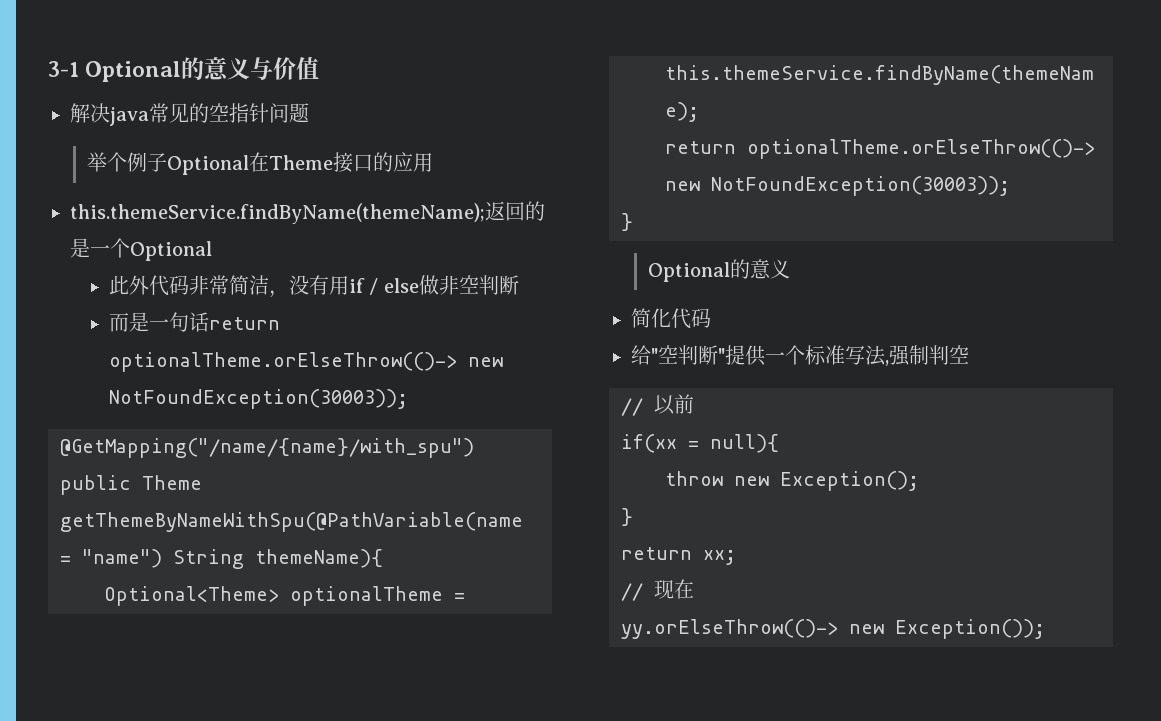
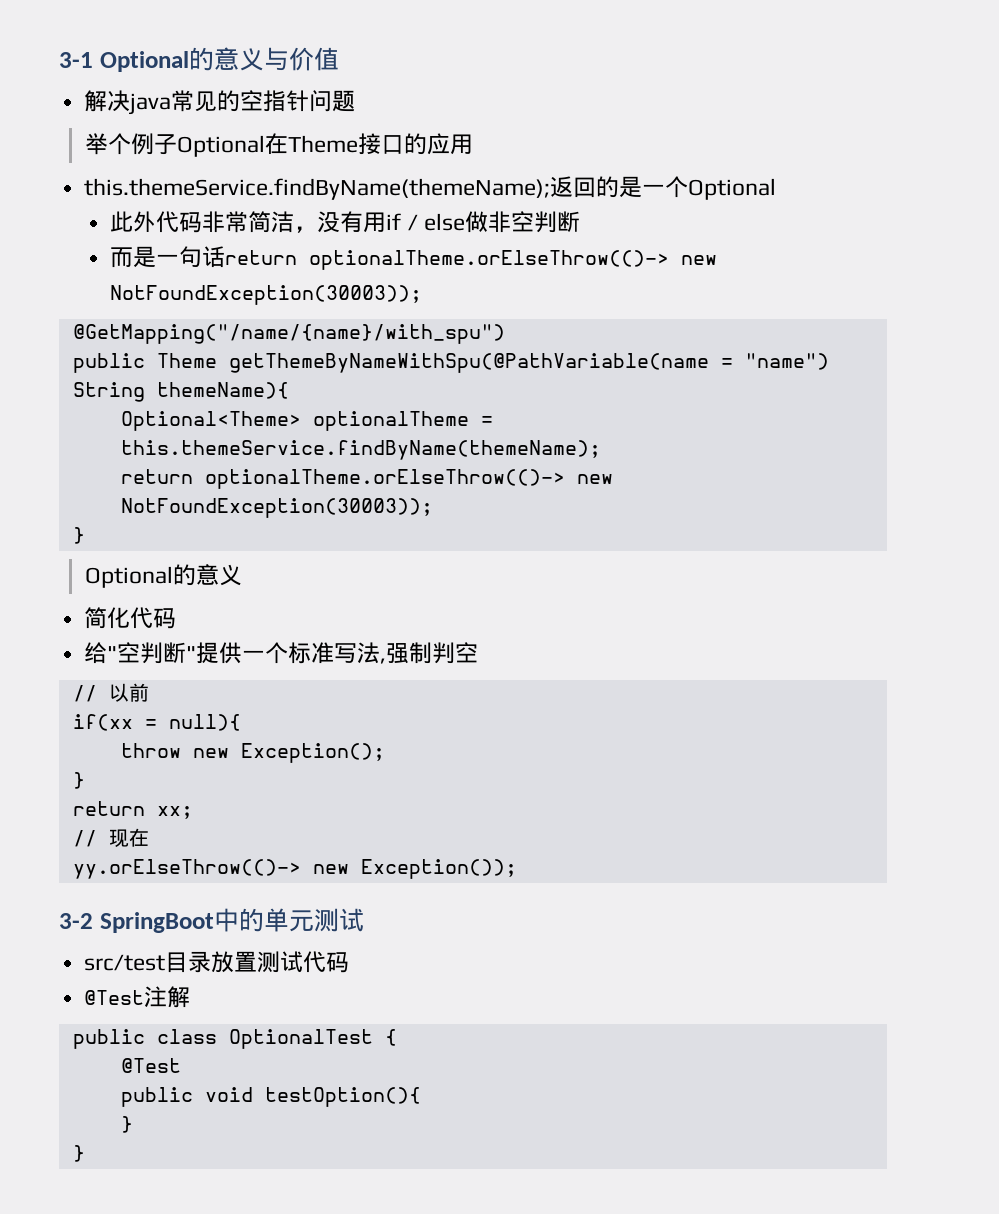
+ 3-2 SpringBoot中的单元测试
+ src/test目录放置测试代码
+ @Test注解
+ public class OptionalTest {
+ @Test
+ public void testOption(){
+ }
+ }

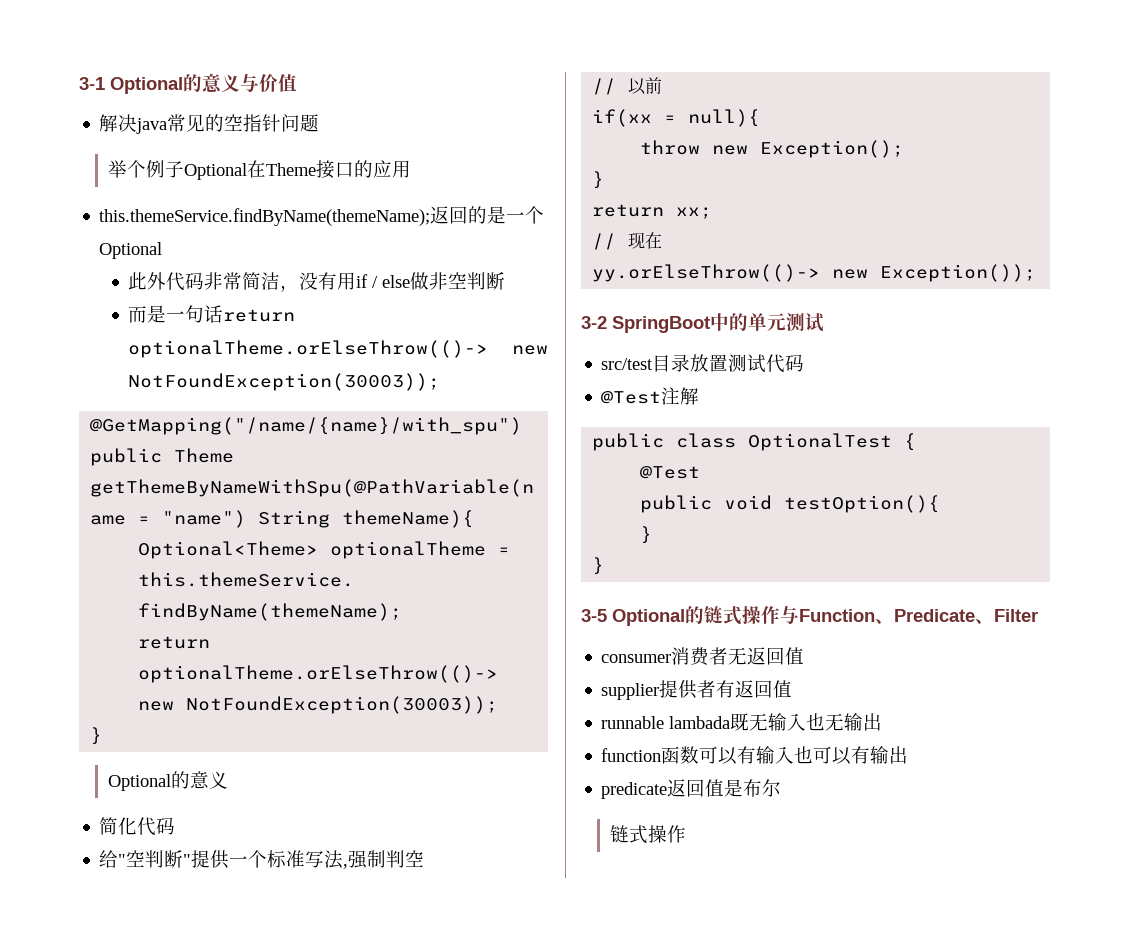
+ 3-5 Optional的链式操作与Function、Predicate、Filter
+ consumer消费者无返回值
+ supplier提供者有返回值
+ runnable lambada既无输入也无输出
+ function函数可以有输入也可以有输出
+ predicate返回值是布尔
+ 链式操作

